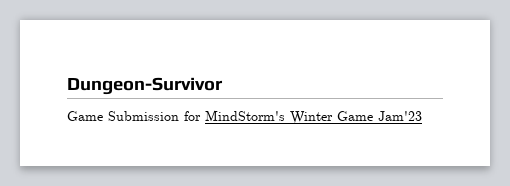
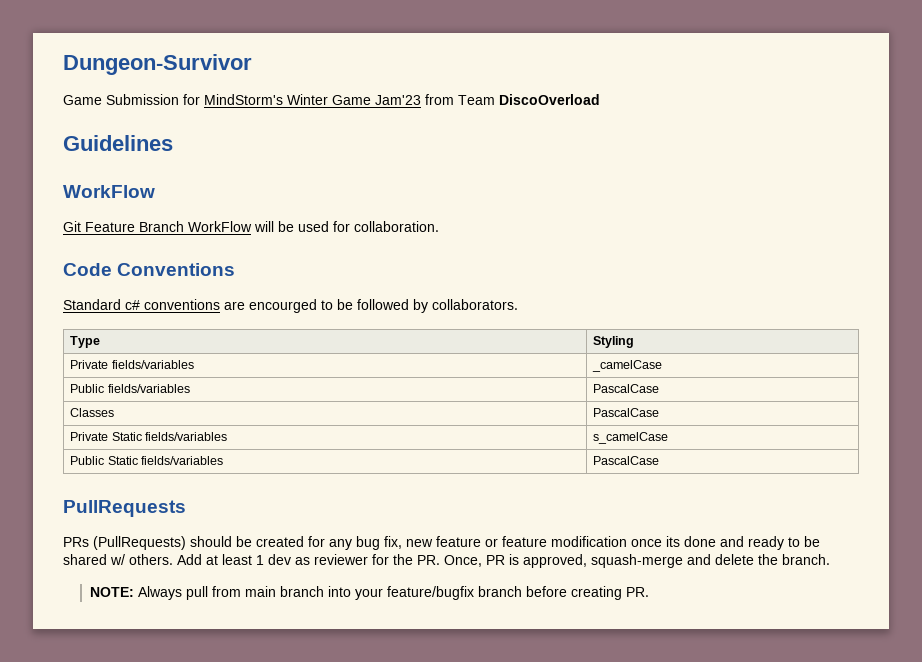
- Game Submission for MindStorm's Winter Game Jam'23
+ Game Submission for MindStorm's Winter Game Jam'23 from Team DiscoOverload
+ Guidelines
+ WorkFlow
+ Git Feature Branch WorkFlow will be used for collaboration.
+ Code Conventions
+ Standard c# conventions are encourged to be followed by collaborators.
+ Type | Styling
+ Private fields/variables | _camelCase
+ Public fields/variables | PascalCase
+ Classes | PascalCase
+ Private Static fields/variables | s_camelCase
+ Public Static fields/variables | PascalCase
+ PullRequests
+ PRs (PullRequests) should be created for any bug fix, new feature or feature modification once its done and ready to be shared w/ others. Add at least 1 dev as reviewer for the PR. Once, PR is approved, squash-merge and delete the branch.
+ NOTE: Always pull from main branch into your feature/bugfix branch before creating PR.

